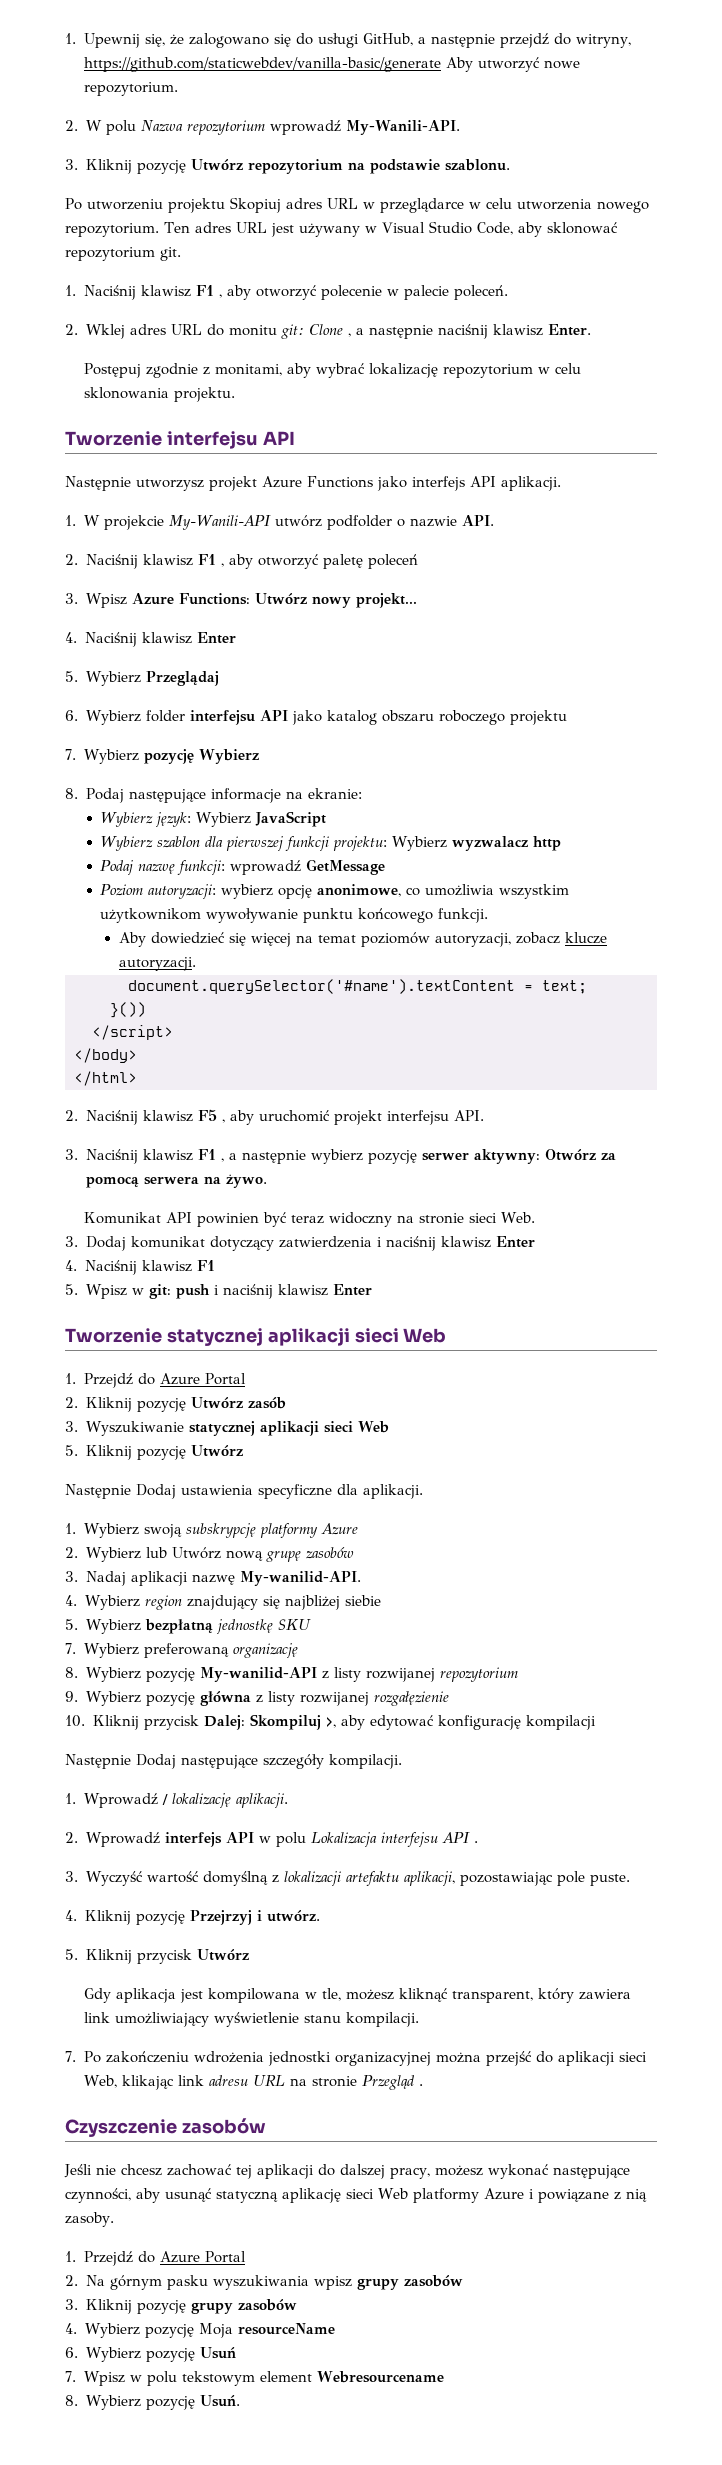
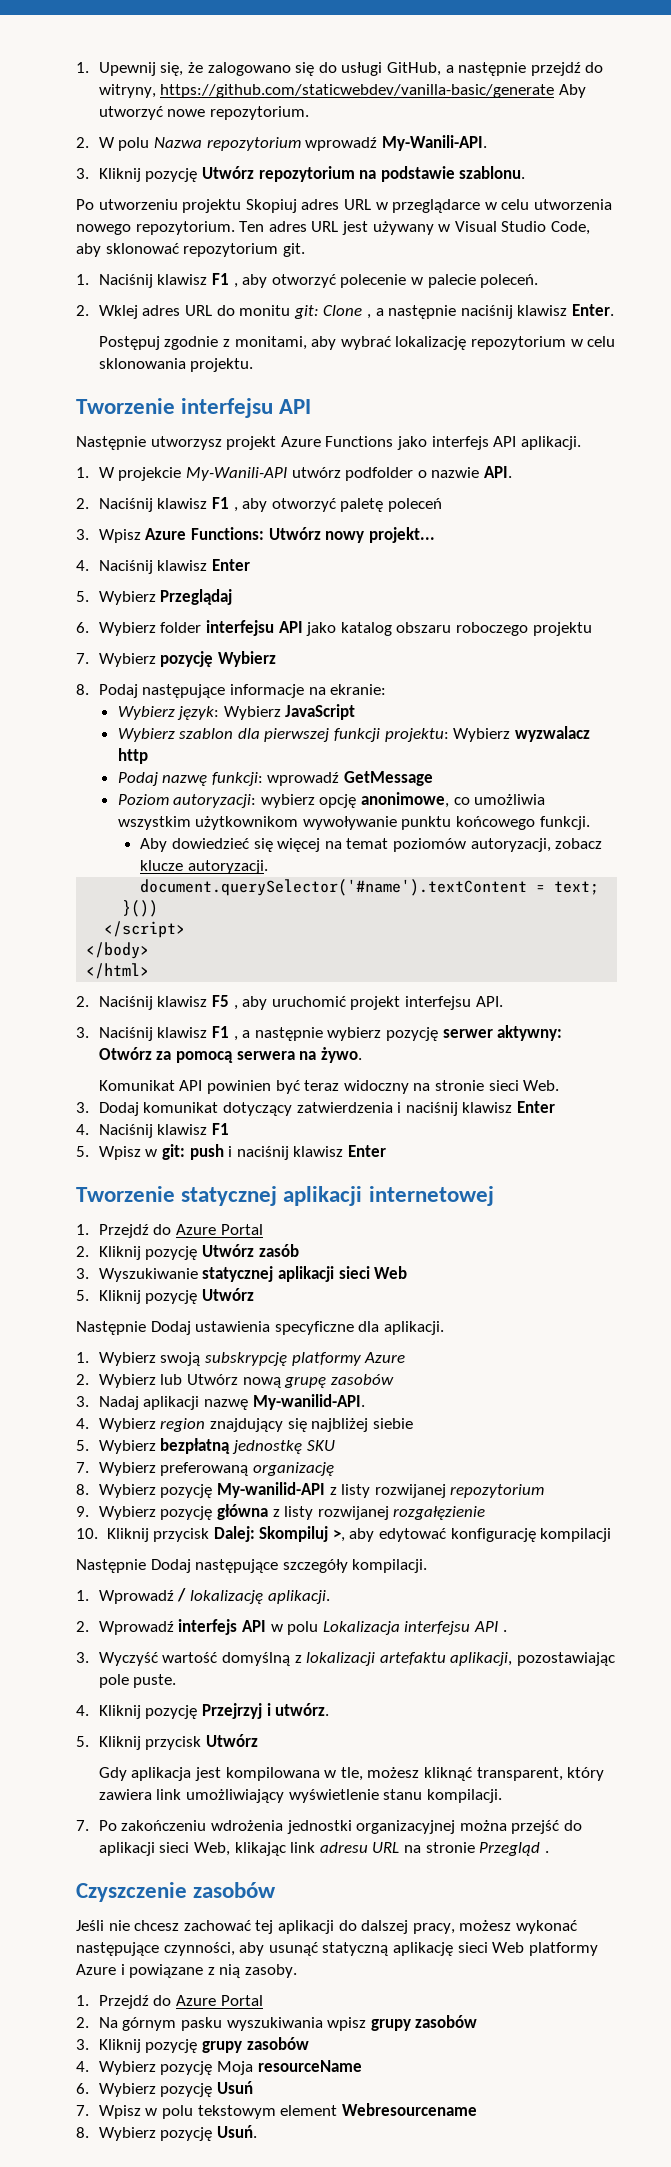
- Tworzenie statycznej aplikacji sieci Web
+ Tworzenie statycznej aplikacji internetowej

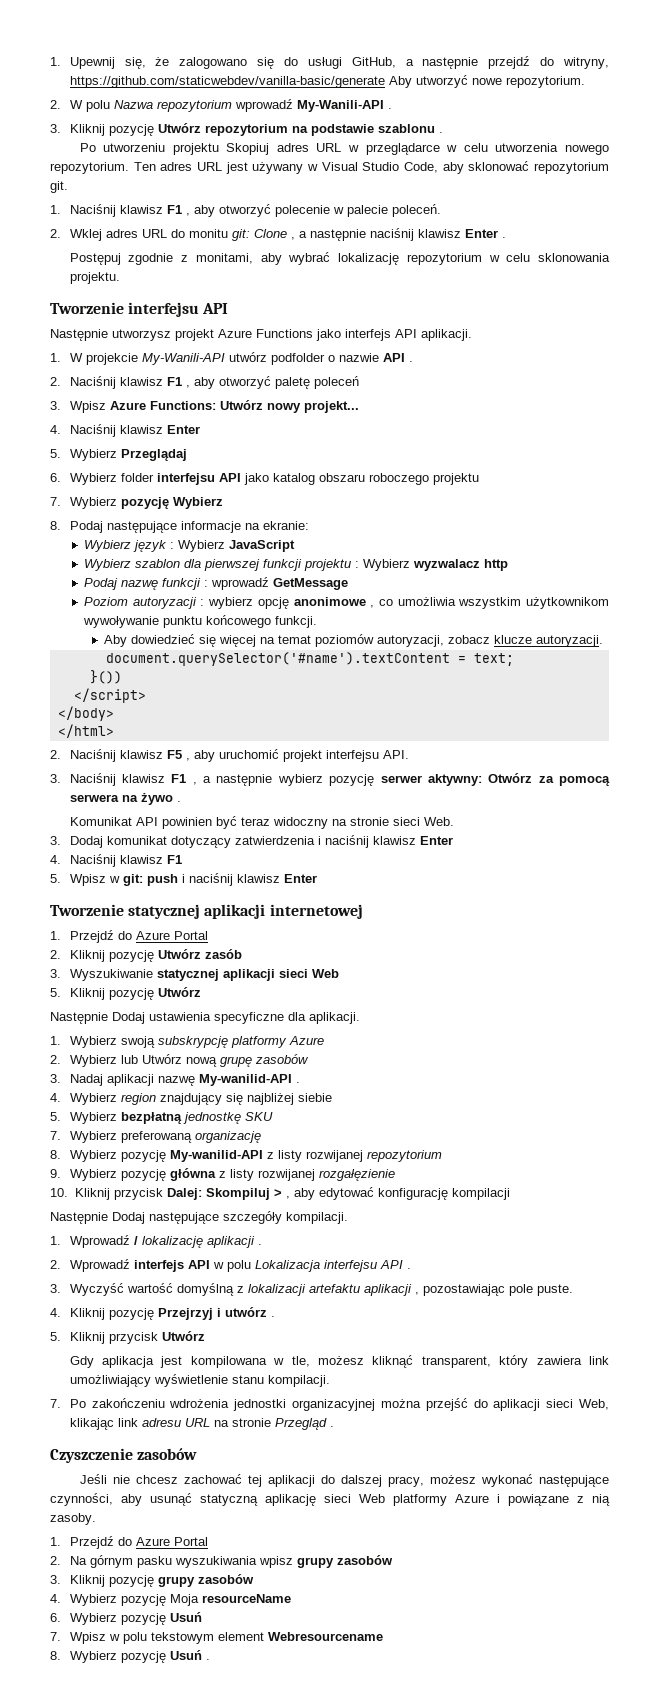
- 2. W polu Nazwa repozytorium wprowadź My-Wanili-API.
+ 2. W polu Nazwa repozytorium wprowadź My-Wanili-API .
- 3. Kliknij pozycję Utwórz repozytorium na podstawie szablonu.
+ 3. Kliknij pozycję Utwórz repozytorium na podstawie szablonu .
- 2. Wklej adres URL do monitu git: Clone , a następnie naciśnij klawisz Enter.
+ 2. Wklej adres URL do monitu git: Clone , a następnie naciśnij klawisz Enter .
- 1. W projekcie My-Wanili-API utwórz podfolder o nazwie API.
+ 1. W projekcie My-Wanili-API utwórz podfolder o nazwie API .
- Wybierz język: Wybierz JavaScript
+ Wybierz język : Wybierz JavaScript
- Wybierz szablon dla pierwszej funkcji projektu: Wybierz wyzwalacz http
+ Wybierz szablon dla pierwszej funkcji projektu : Wybierz wyzwalacz http
- Podaj nazwę funkcji: wprowadź GetMessage
+ Podaj nazwę funkcji : wprowadź GetMessage
- Poziom autoryzacji: wybierz opcję anonimowe, co umożliwia wszystkim użytkownikom wywoływanie punktu końcowego funkcji.
+ Poziom autoryzacji : wybierz opcję anonimowe , co umożliwia wszystkim użytkownikom wywoływanie punktu końcowego funkcji.
- 3. Naciśnij klawisz F1 , a następnie wybierz pozycję serwer aktywny: Otwórz za pomocą serwera na żywo.
+ 3. Naciśnij klawisz F1 , a następnie wybierz pozycję serwer aktywny: Otwórz za pomocą serwera na żywo .
- 3. Nadaj aplikacji nazwę My-wanilid-API.
+ 3. Nadaj aplikacji nazwę My-wanilid-API .
- 10. Kliknij przycisk Dalej: Skompiluj >, aby edytować konfigurację kompilacji
+ 10. Kliknij przycisk Dalej: Skompiluj > , aby edytować konfigurację kompilacji
- 1. Wprowadź / lokalizację aplikacji.
+ 1. Wprowadź / lokalizację aplikacji .
- 3. Wyczyść wartość domyślną z lokalizacji artefaktu aplikacji, pozostawiając pole puste.
+ 3. Wyczyść wartość domyślną z lokalizacji artefaktu aplikacji , pozostawiając pole puste.
- 4. Kliknij pozycję Przejrzyj i utwórz.
+ 4. Kliknij pozycję Przejrzyj i utwórz .
- 8. Wybierz pozycję Usuń.
+ 8. Wybierz pozycję Usuń .

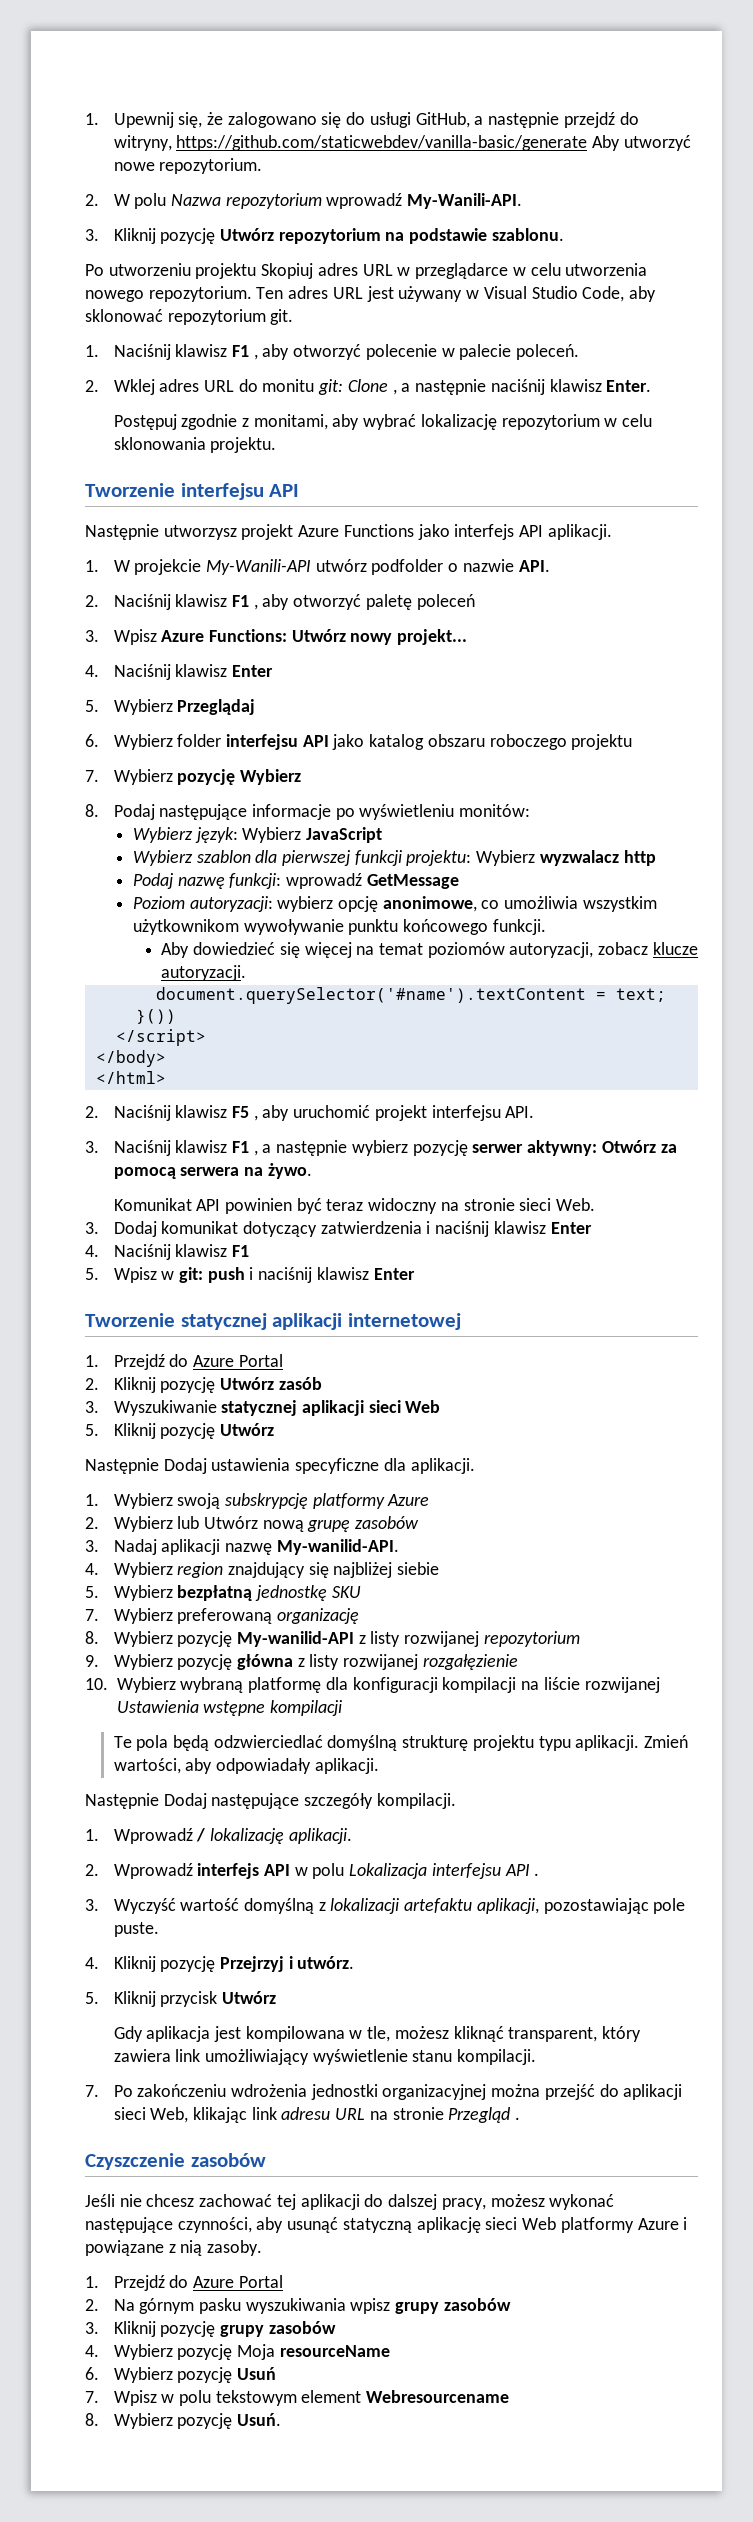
- 2. W polu Nazwa repozytorium wprowadź My-Wanili-API .
+ 2. W polu Nazwa repozytorium wprowadź My-Wanili-API.
- 3. Kliknij pozycję Utwórz repozytorium na podstawie szablonu .
+ 3. Kliknij pozycję Utwórz repozytorium na podstawie szablonu.
- 2. Wklej adres URL do monitu git: Clone , a następnie naciśnij klawisz Enter .
+ 2. Wklej adres URL do monitu git: Clone , a następnie naciśnij klawisz Enter.
- 1. W projekcie My-Wanili-API utwórz podfolder o nazwie API .
+ 1. W projekcie My-Wanili-API utwórz podfolder o nazwie API.
- 8. Podaj następujące informacje na ekranie:
- Wybierz język : Wybierz JavaScript
+ 8. Podaj następujące informacje po wyświetleniu monitów:
+ Wybierz język: Wybierz JavaScript
- Wybierz szablon dla pierwszej funkcji projektu : Wybierz wyzwalacz http
+ Wybierz szablon dla pierwszej funkcji projektu: Wybierz wyzwalacz http
- Podaj nazwę funkcji : wprowadź GetMessage
+ Podaj nazwę funkcji: wprowadź GetMessage
- Poziom autoryzacji : wybierz opcję anonimowe , co umożliwia wszystkim użytkownikom wywoływanie punktu końcowego funkcji.
+ Poziom autoryzacji: wybierz opcję anonimowe, co umożliwia wszystkim użytkownikom wywoływanie punktu końcowego funkcji.
- 3. Naciśnij klawisz F1 , a następnie wybierz pozycję serwer aktywny: Otwórz za pomocą serwera na żywo .
+ 3. Naciśnij klawisz F1 , a następnie wybierz pozycję serwer aktywny: Otwórz za pomocą serwera na żywo.
- 3. Nadaj aplikacji nazwę My-wanilid-API .
+ 3. Nadaj aplikacji nazwę My-wanilid-API.
- 10. Kliknij przycisk Dalej: Skompiluj > , aby edytować konfigurację kompilacji
+ 10. Wybierz wybraną platformę dla konfiguracji kompilacji na liście rozwijanej Ustawienia wstępne kompilacji
+ Te pola będą odzwierciedlać domyślną strukturę projektu typu aplikacji. Zmień wartości, aby odpowiadały aplikacji.
- 1. Wprowadź / lokalizację aplikacji .
+ 1. Wprowadź / lokalizację aplikacji.
- 3. Wyczyść wartość domyślną z lokalizacji artefaktu aplikacji , pozostawiając pole puste.
+ 3. Wyczyść wartość domyślną z lokalizacji artefaktu aplikacji, pozostawiając pole puste.
- 4. Kliknij pozycję Przejrzyj i utwórz .
+ 4. Kliknij pozycję Przejrzyj i utwórz.
- 8. Wybierz pozycję Usuń .
+ 8. Wybierz pozycję Usuń.

